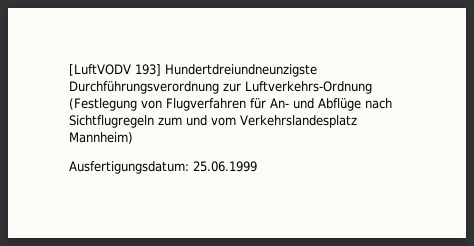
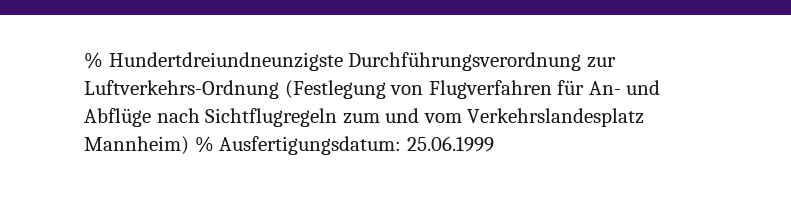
- [LuftVODV 193] Hundertdreiundneunzigste Durchführungsverordnung zur Luftverkehrs-Ordnung (Festlegung von Flugverfahren für An- und Abflüge nach Sichtflugregeln zum und vom Verkehrslandesplatz Mannheim)
- Ausfertigungsdatum: 25.06.1999
+ % Hundertdreiundneunzigste Durchführungsverordnung zur Luftverkehrs-Ordnung (Festlegung von Flugverfahren für An- und Abflüge nach Sichtflugregeln zum und vom Verkehrslandesplatz Mannheim) % Ausfertigungsdatum: 25.06.1999

